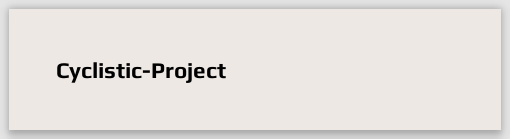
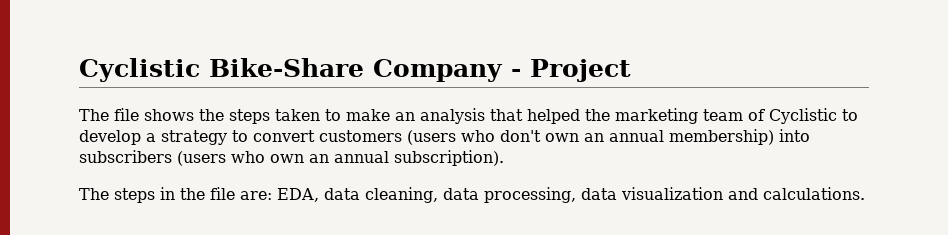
- Cyclistic-Project
+ Cyclistic Bike-Share Company - Project
+ The file shows the steps taken to make an analysis that helped the marketing team of Cyclistic to develop a strategy to convert customers (users who don't own an annual membership) into subscribers (users who own an annual subscription).
+ The steps in the file are: EDA, data cleaning, data processing, data visualization and calculations.

